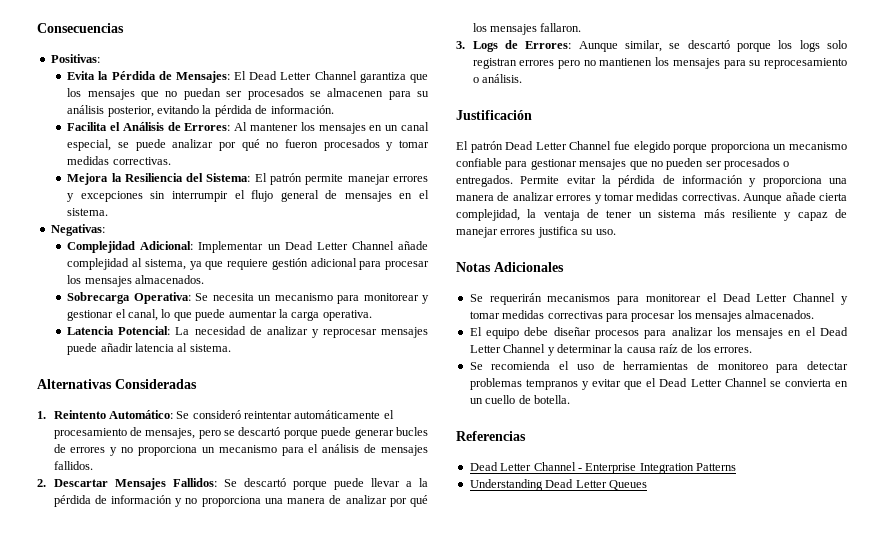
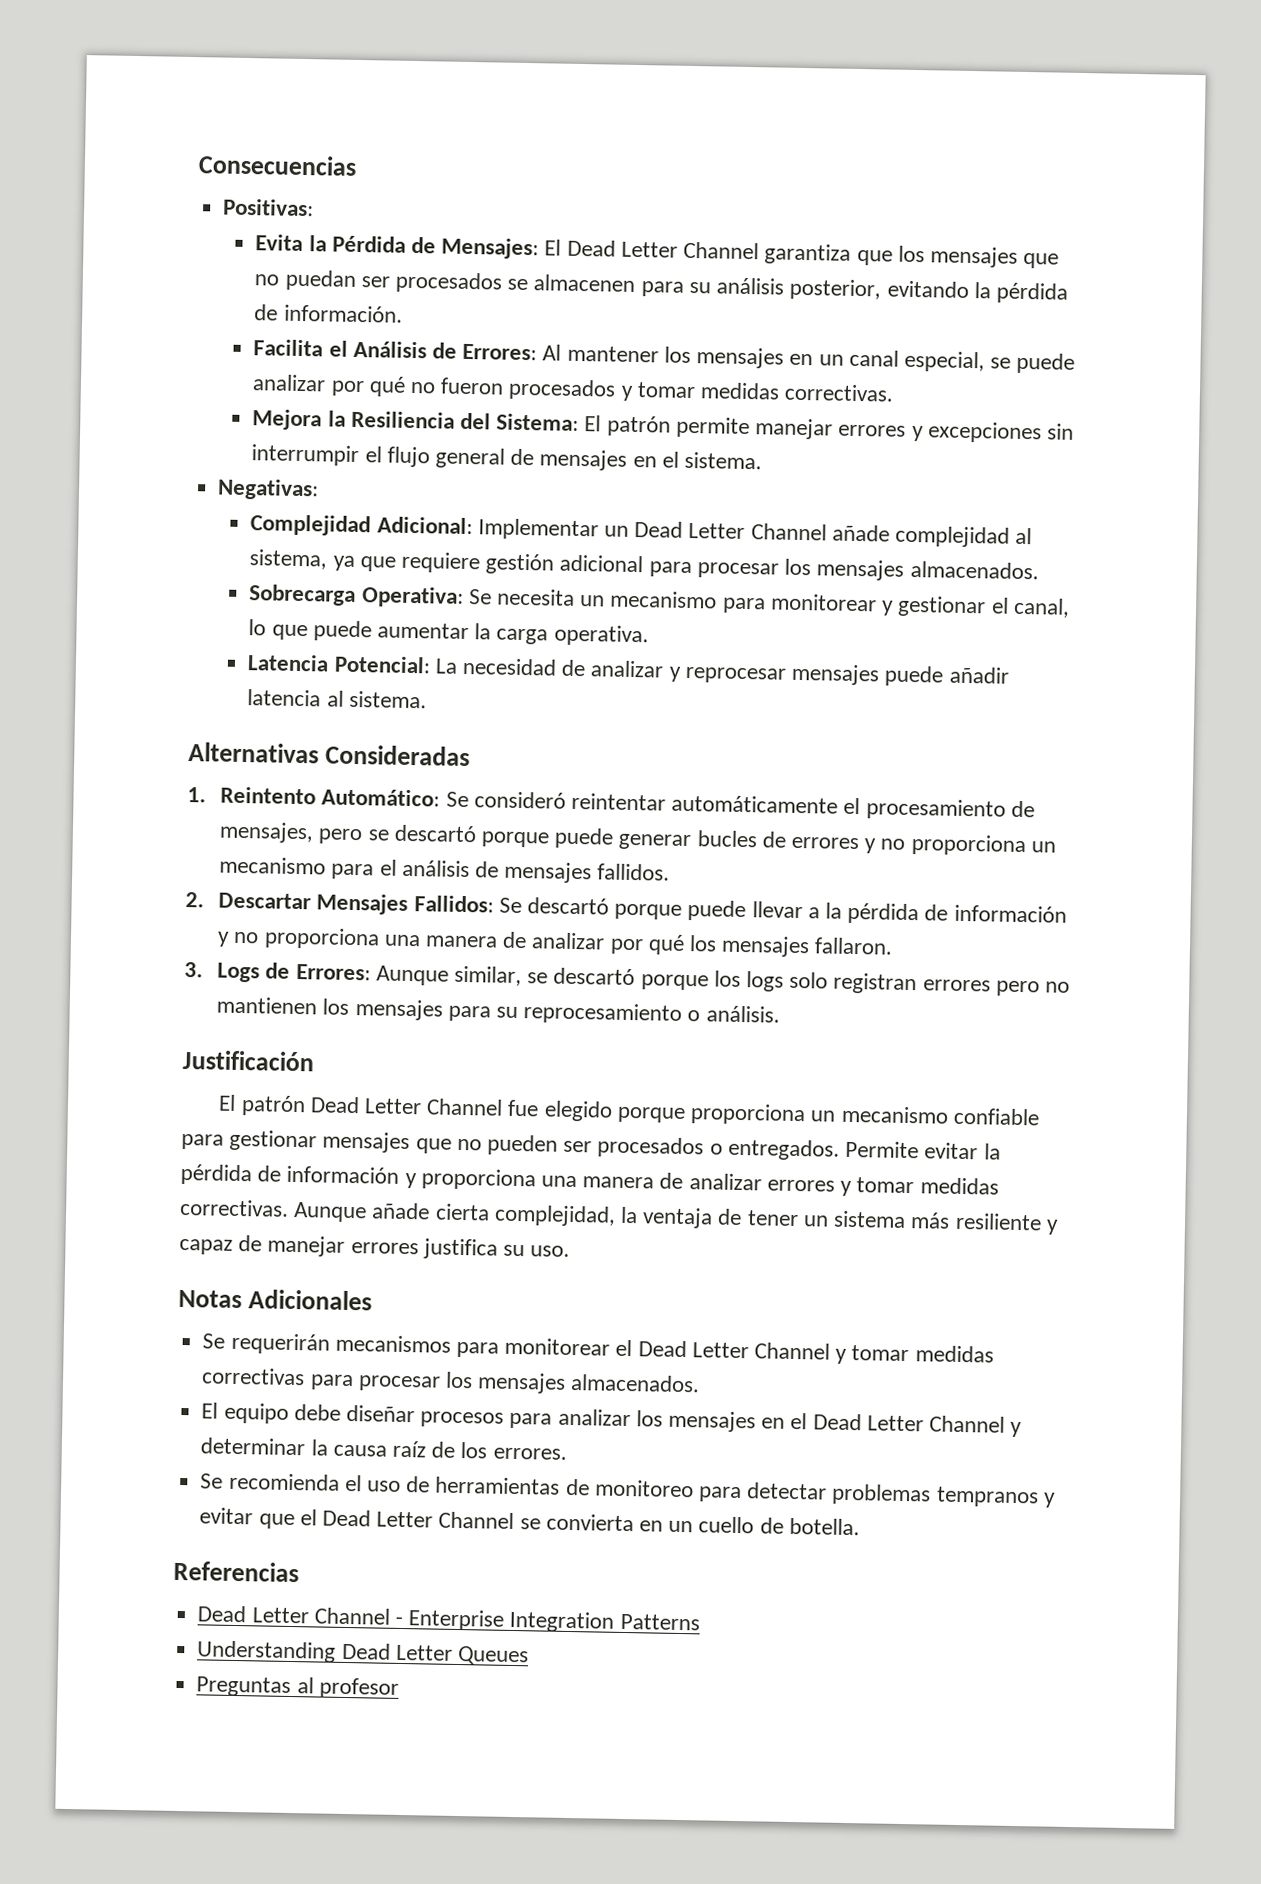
+ Preguntas al profesor

